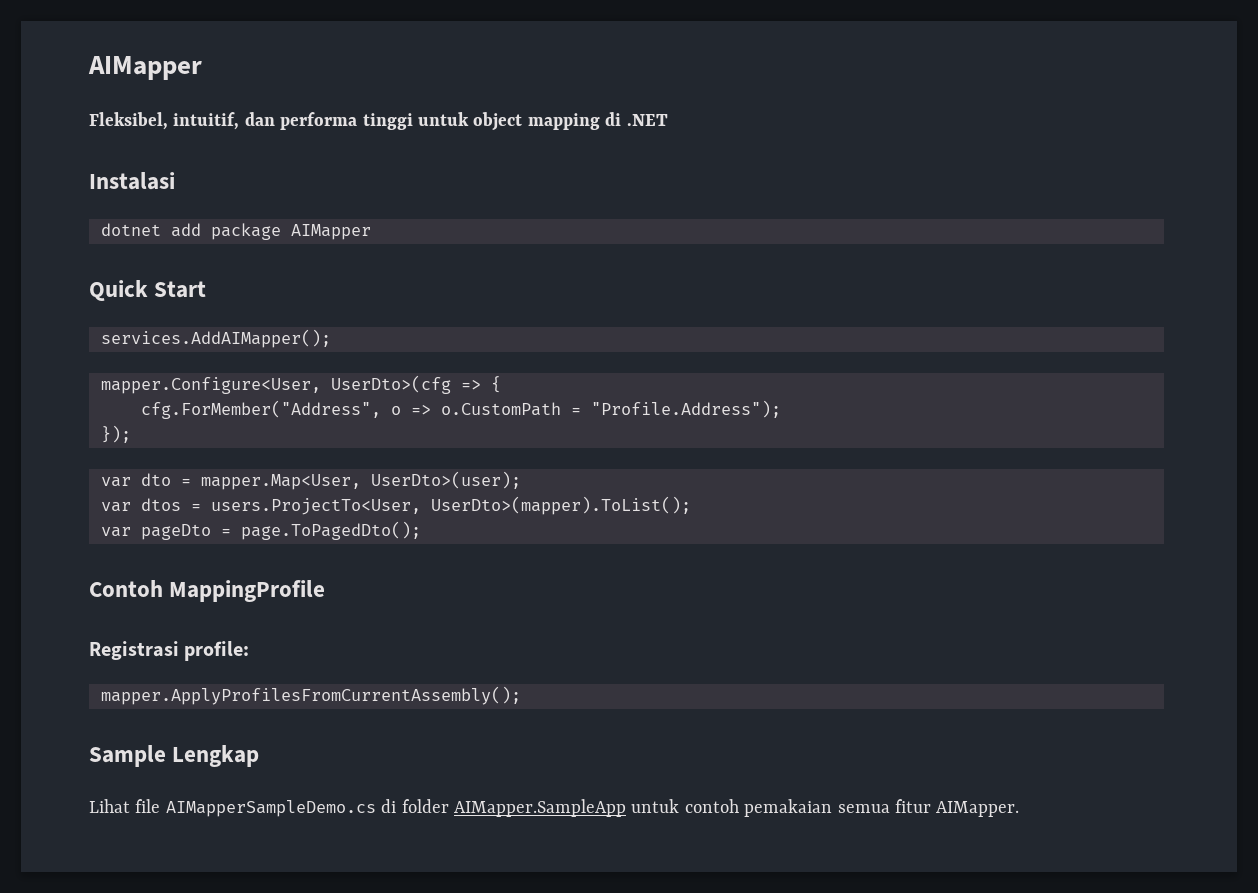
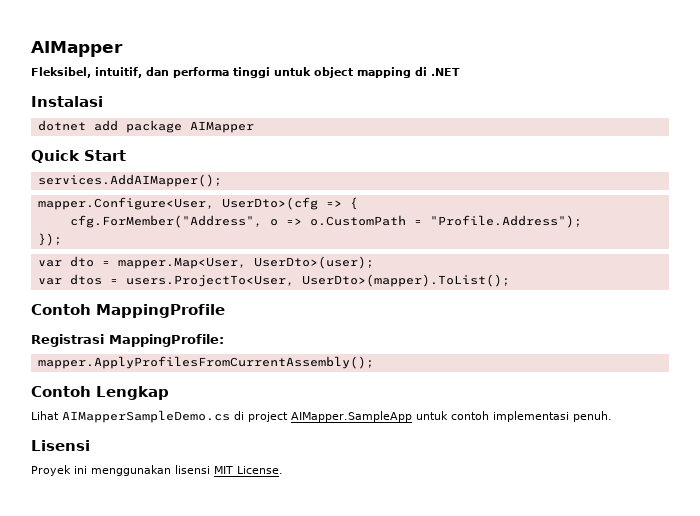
- var pageDto = page.ToPagedDto();
- Registrasi profile:
+ Registrasi MappingProfile:
- Sample Lengkap
+ Contoh Lengkap
- Lihat file AIMapperSampleDemo.cs di folder AIMapper.SampleApp untuk contoh pemakaian semua fitur AIMapper.
+ Lihat AIMapperSampleDemo.cs di project AIMapper.SampleApp untuk contoh implementasi penuh.
+ Lisensi
+ Proyek ini menggunakan lisensi MIT License.

